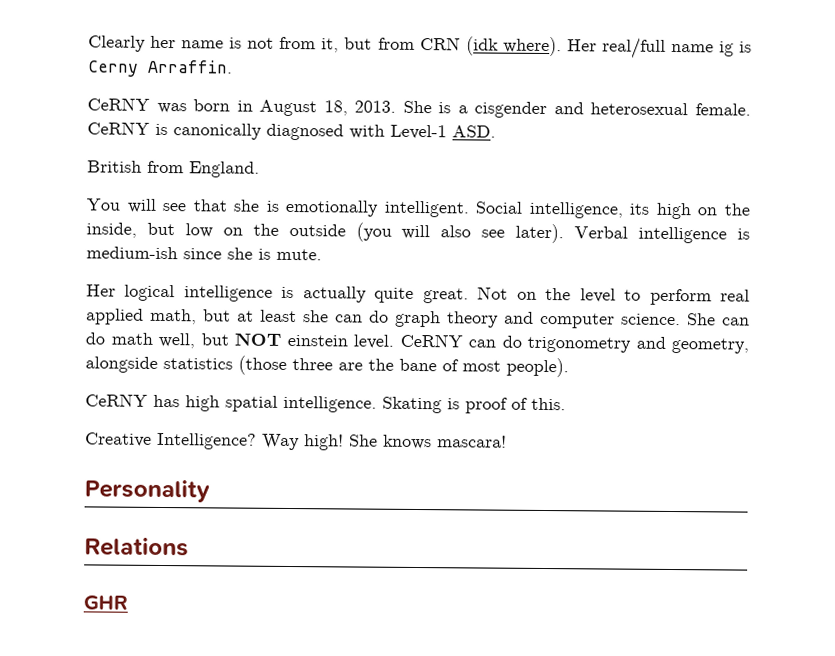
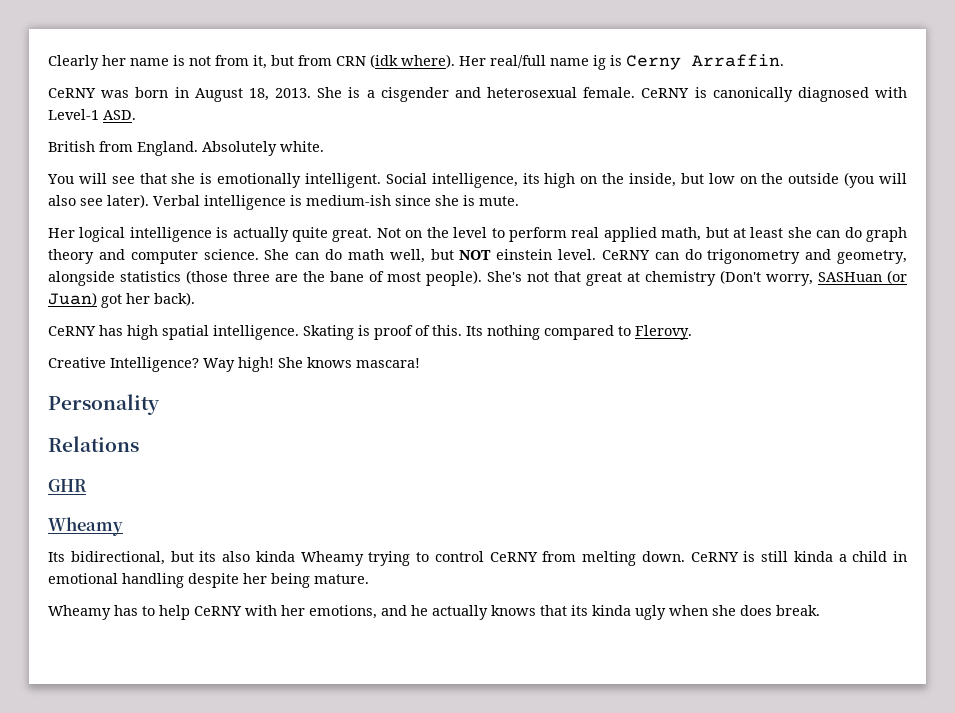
+ Absolutely white.
+ She's not that great at chemistry (Don't worry, SASHuan (or Juan) got her back).
+ Its nothing compared to Flerovy.
  GHR
+ Wheamy
+ Its bidirectional, but its also kinda Wheamy trying to control CeRNY from melting down. CeRNY is still kinda a child in emotional handling despite her being mature.
+ Wheamy has to help CeRNY with her emotions, and he actually knows that its kinda ugly when she does break.

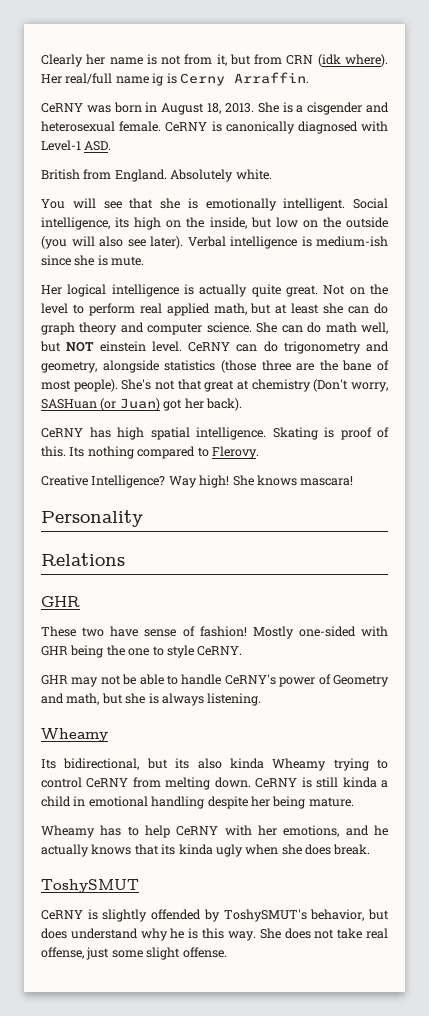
+ These two have sense of fashion! Mostly one-sided with GHR being the one to style CeRNY.
+ GHR may not be able to handle CeRNY's power of Geometry and math, but she is always listening.
+ ToshySMUT
+ CeRNY is slightly offended by ToshySMUT's behavior, but does understand why he is this way. She does not take real offense, just some slight offense.

